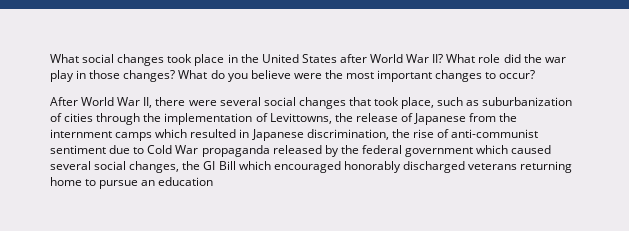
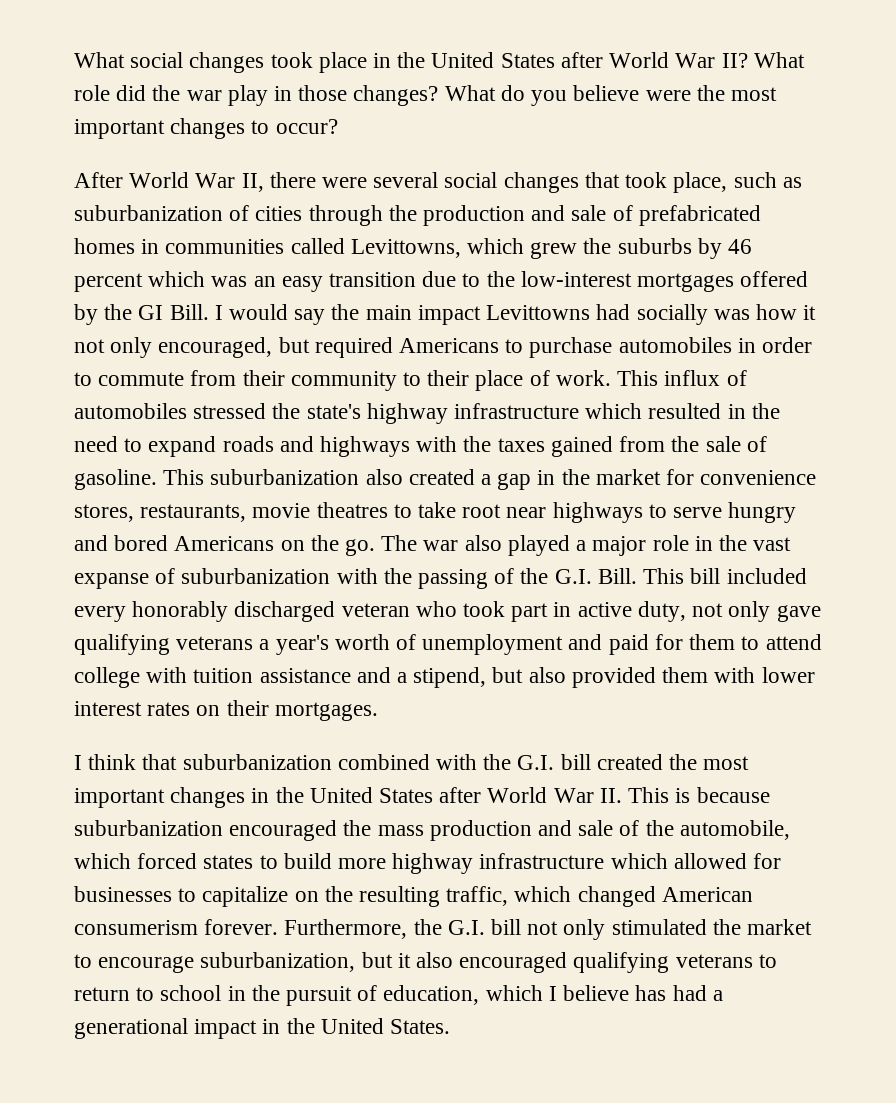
- After World War II, there were several social changes that took place, such as suburbanization of cities through the implementation of Levittowns, the release of Japanese from the internment camps which resulted in Japanese discrimination, the rise of anti-communist sentiment due to Cold War propaganda released by the federal government which caused several social changes, the GI Bill which encouraged honorably discharged veterans returning home to pursue an education
+ After World War II, there were several social changes that took place, such as suburbanization of cities through the production and sale of prefabricated homes in communities called Levittowns, which grew the suburbs by 46 percent which was an easy transition due to the low-interest mortgages offered by the GI Bill. I would say the main impact Levittowns had socially was how it not only encouraged, but required Americans to purchase automobiles in order to commute from their community to their place of work. This influx of automobiles stressed the state's highway infrastructure which resulted in the need to expand roads and highways with the taxes gained from the sale of gasoline. This suburbanization also created a gap in the market for convenience stores, restaurants, movie theatres to take root near highways to serve hungry and bored Americans on the go. The war also played a major role in the vast expanse of suburbanization with the passing of the G.I. Bill. This bill included every honorably discharged veteran who took part in active duty, not only gave qualifying veterans a year's worth of unemployment and paid for them to attend college with tuition assistance and a stipend, but also provided them with lower interest rates on their mortgages.
+ I think that suburbanization combined with the G.I. bill created the most important changes in the United States after World War II. This is because suburbanization encouraged the mass production and sale of the automobile, which forced states to build more highway infrastructure which allowed for businesses to capitalize on the resulting traffic, which changed American consumerism forever. Furthermore, the G.I. bill not only stimulated the market to encourage suburbanization, but it also encouraged qualifying veterans to return to school in the pursuit of education, which I believe has had a generational impact in the United States.

